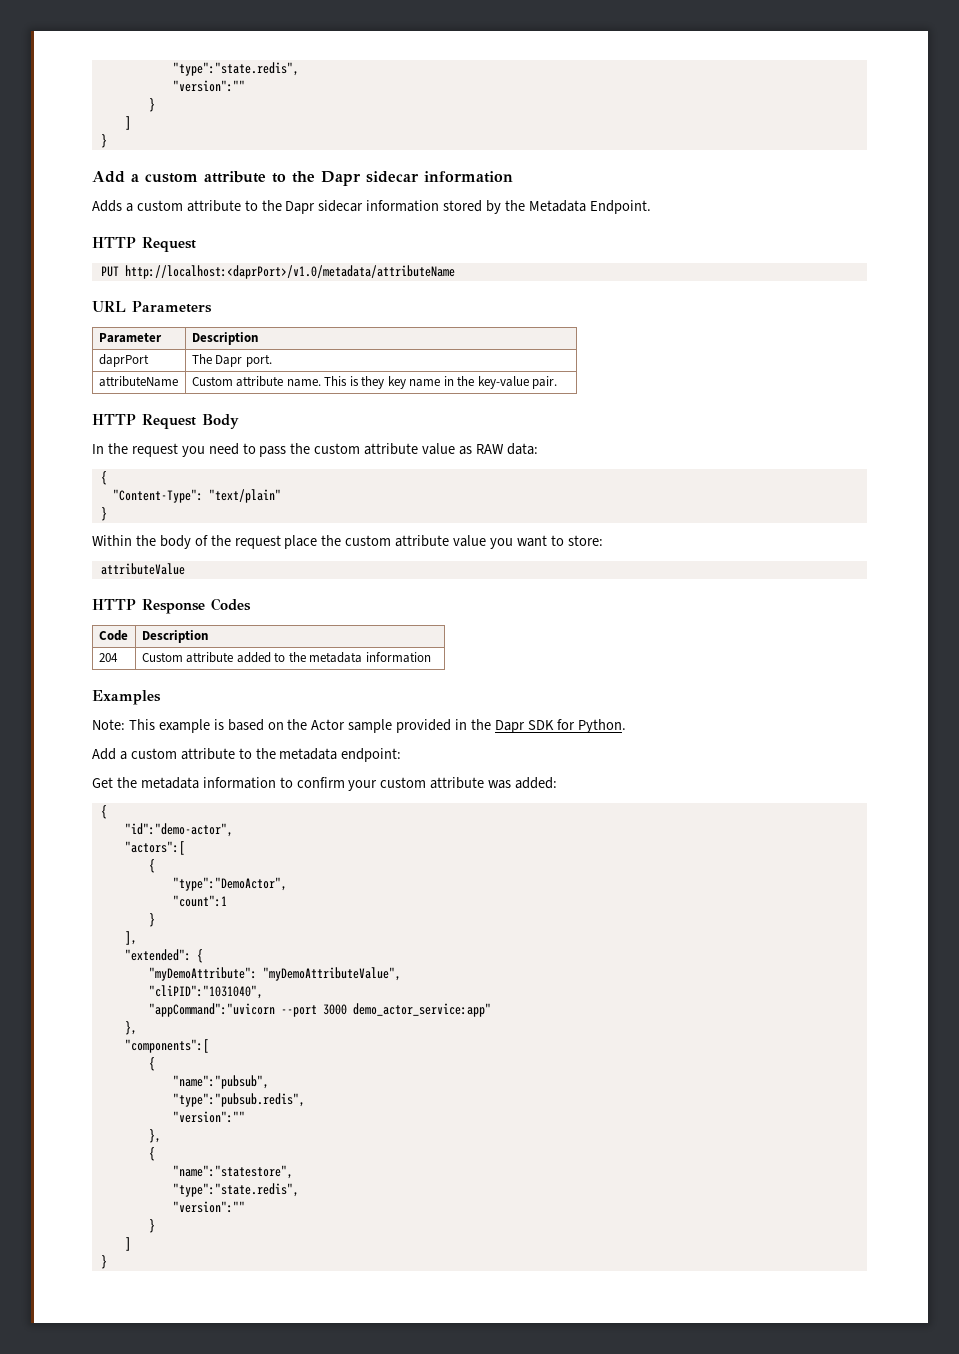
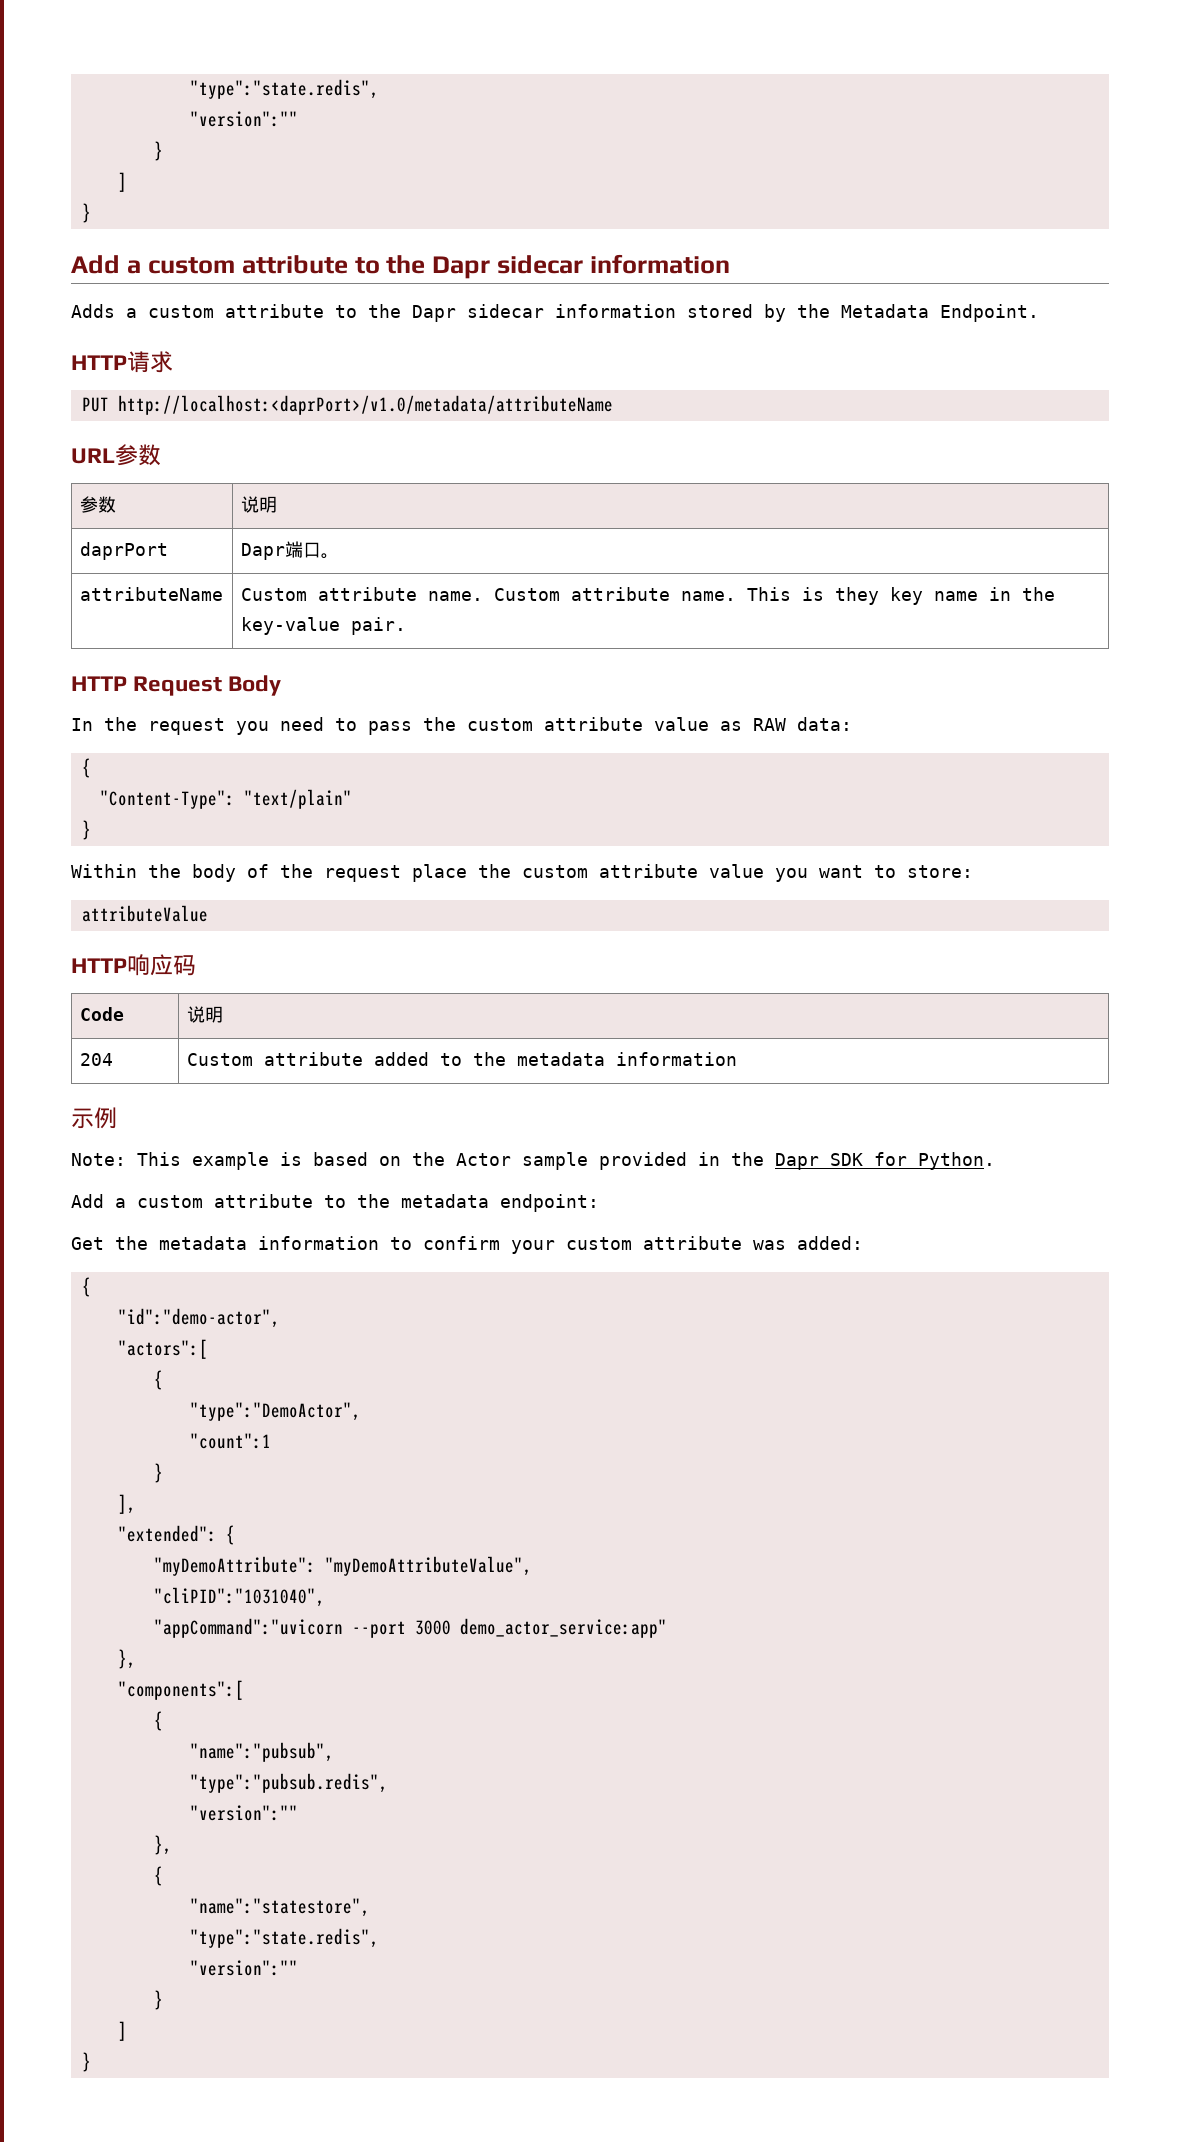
  Adds a custom attribute to the Dapr sidecar information stored by the Metadata Endpoint.
- HTTP Request
+ HTTP请求
- URL Parameters
- Parameter | Description
- daprPort | The Dapr port.
+ URL参数
+ 参数 | 说明
+ daprPort | Dapr端口。
- attributeName | Custom attribute name. This is they key name in the key-value pair.
+ attributeName | Custom attribute name. Custom attribute name. This is they key name in the key-value pair.
- HTTP Response Codes
+ HTTP响应码
- Code | Description
+ Code | 说明
- Examples
+ 示例

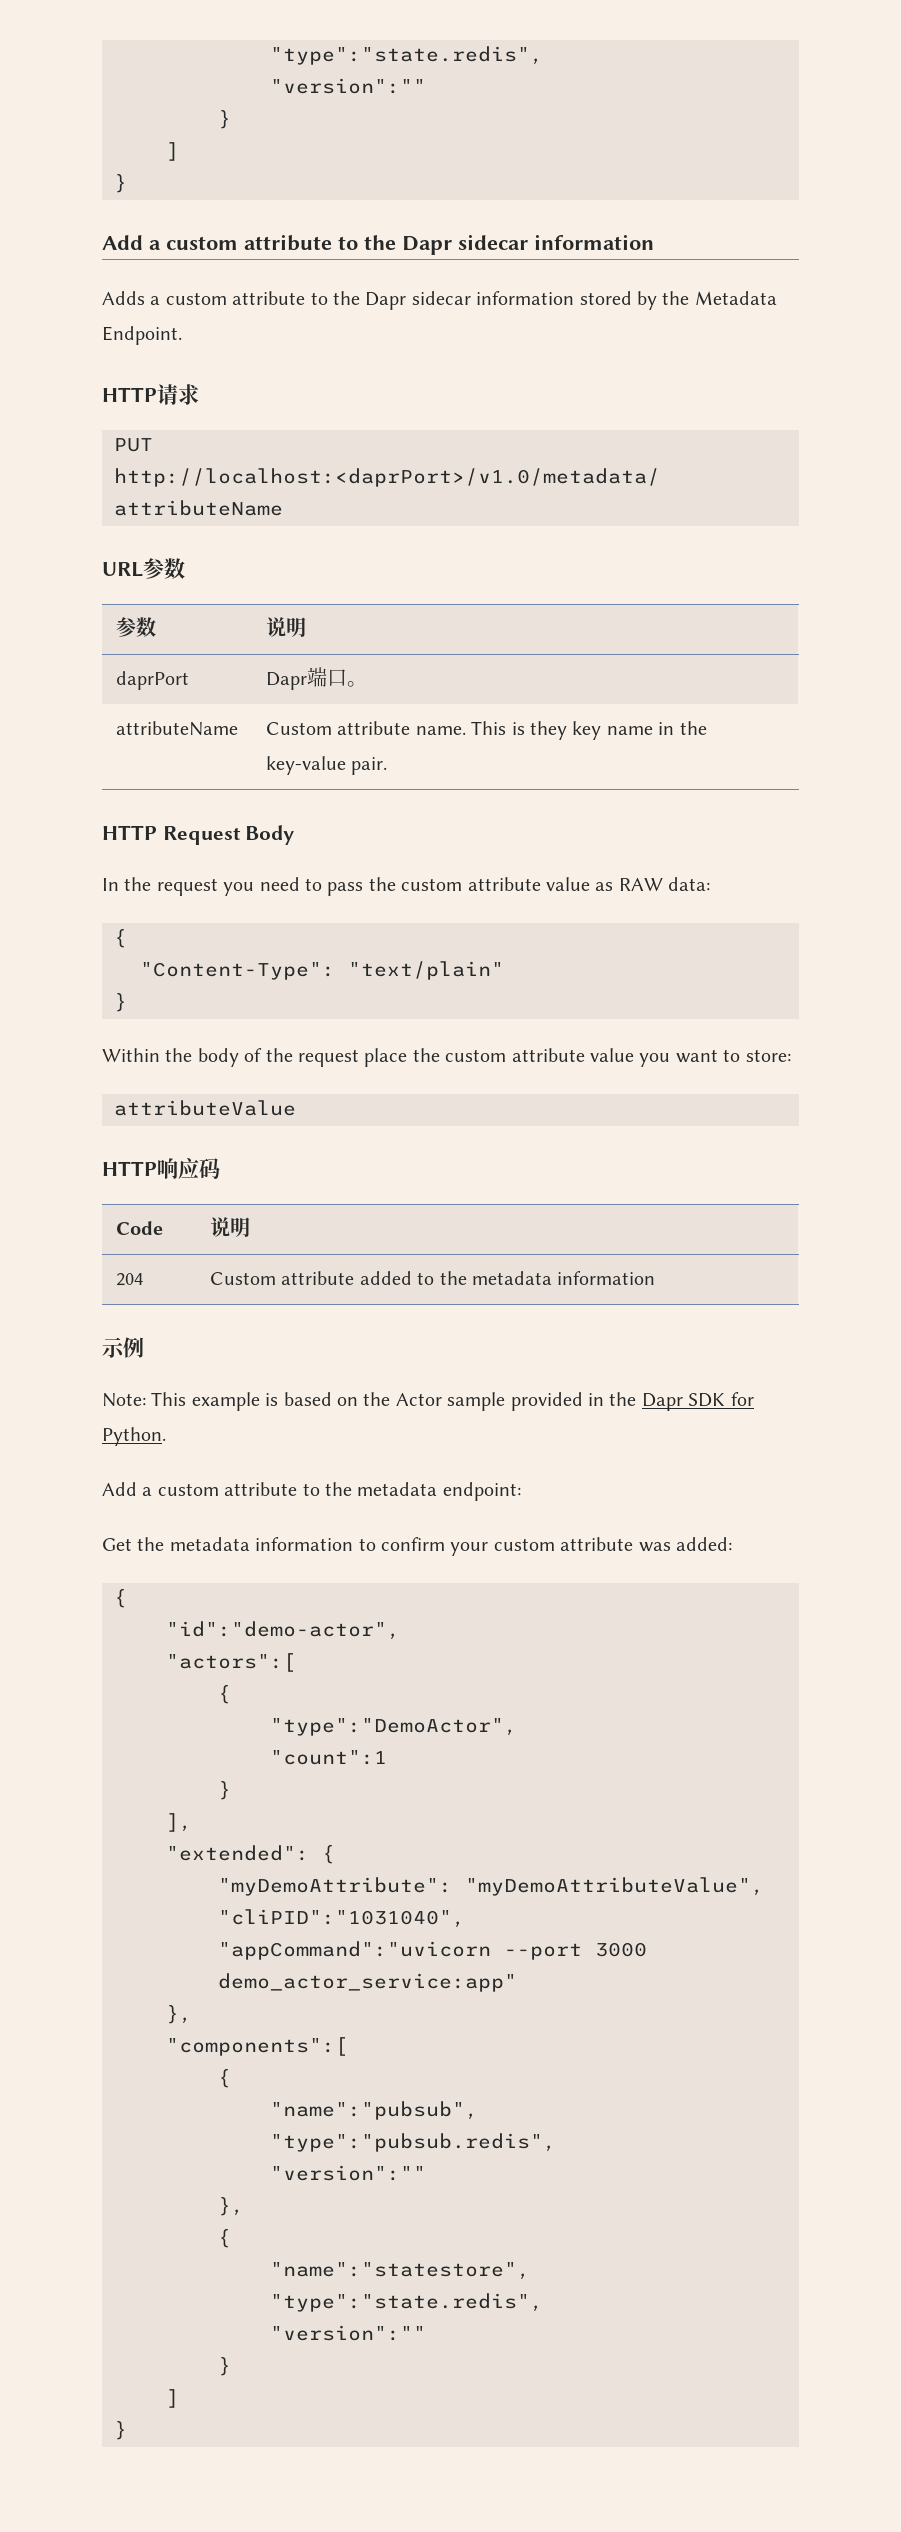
- attributeName | Custom attribute name. Custom attribute name. This is they key name in the key-value pair.
+ attributeName | Custom attribute name. This is they key name in the key-value pair.

